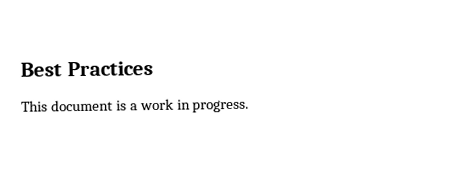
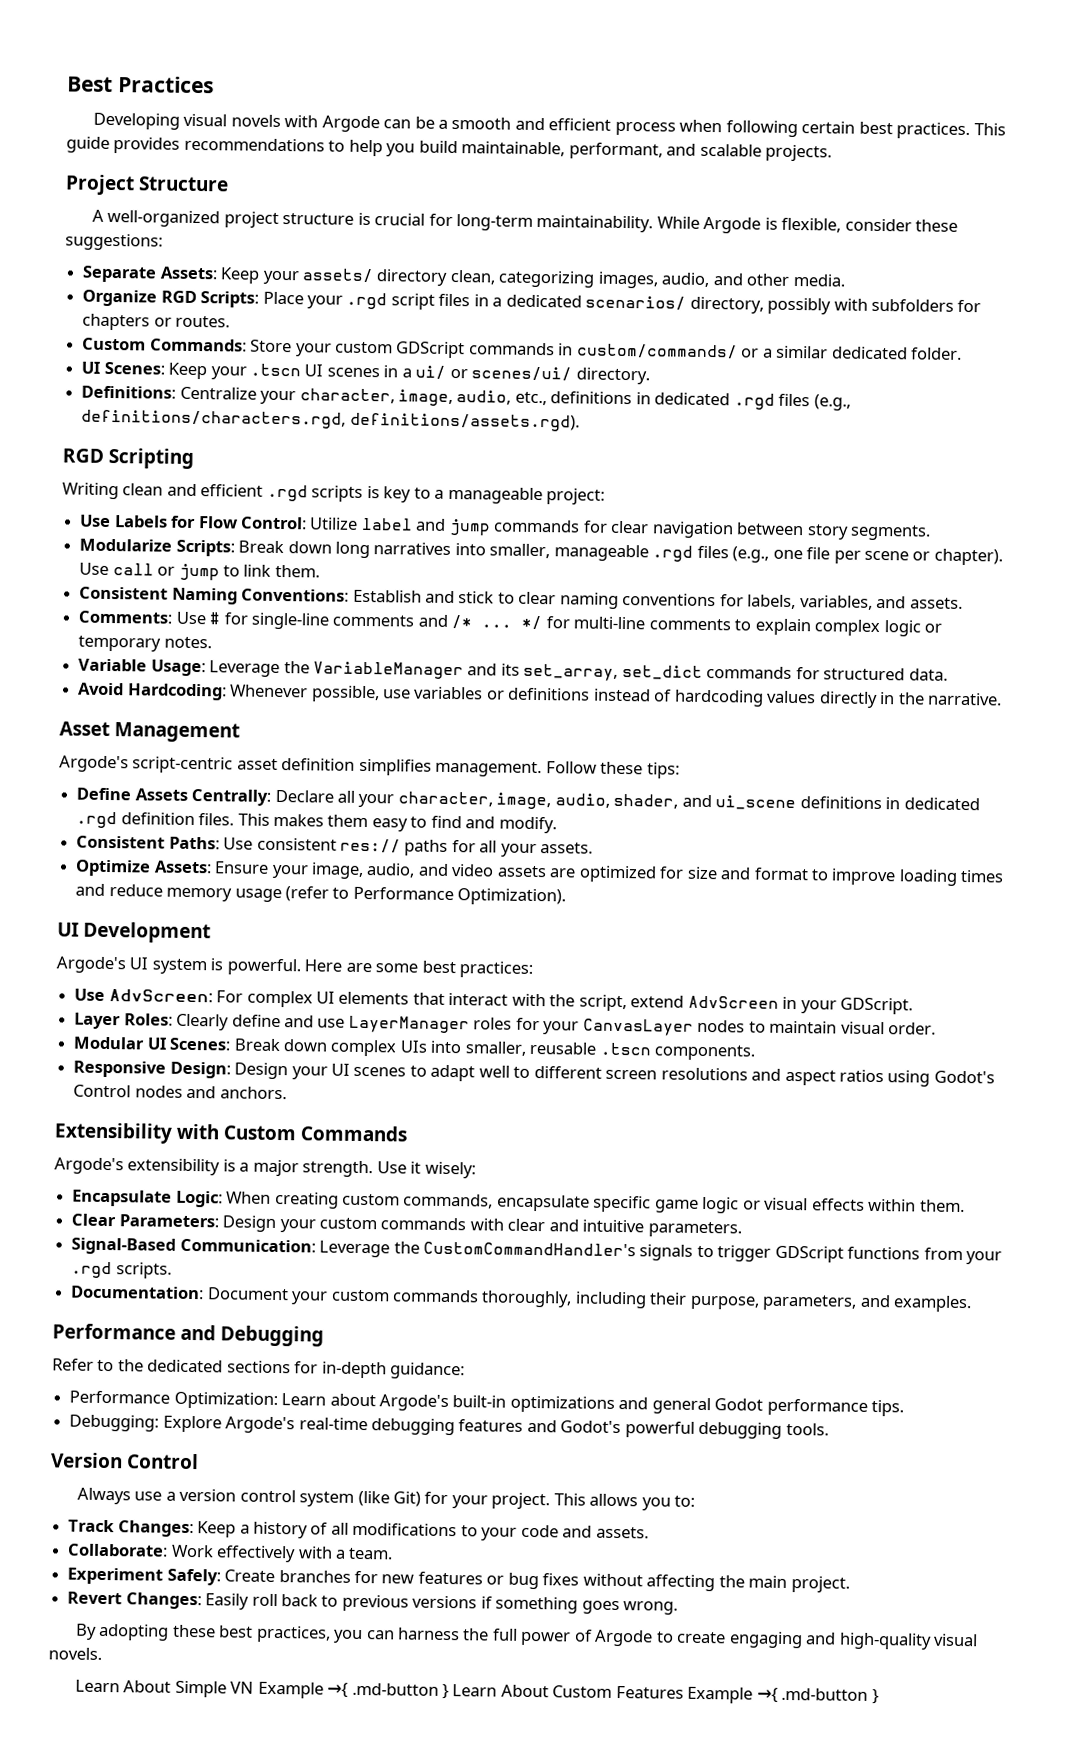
- This document is a work in progress.
+ Developing visual novels with Argode can be a smooth and efficient process when following certain best practices. This guide provides recommendations to help you build maintainable, performant, and scalable projects.
+ Project Structure
+ A well-organized project structure is crucial for long-term maintainability. While Argode is flexible, consider these suggestions:
+ Separate Assets: Keep your assets/ directory clean, categorizing images, audio, and other media.
+ Organize RGD Scripts: Place your .rgd script files in a dedicated scenarios/ directory, possibly with subfolders for chapters or routes.
+ Custom Commands: Store your custom GDScript commands in custom/commands/ or a similar dedicated folder.
+ UI Scenes: Keep your .tscn UI scenes in a ui/ or scenes/ui/ directory.
+ Definitions: Centralize your character, image, audio, etc., definitions in dedicated .rgd files (e.g., definitions/characters.rgd, definitions/assets.rgd).
+ RGD Scripting
+ Writing clean and efficient .rgd scripts is key to a manageable project:
+ Use Labels for Flow Control: Utilize label and jump commands for clear navigation between story segments.
+ Modularize Scripts: Break down long narratives into smaller, manageable .rgd files (e.g., one file per scene or chapter). Use call or jump to link them.
+ Consistent Naming Conventions: Establish and stick to clear naming conventions for labels, variables, and assets.
+ Comments: Use # for single-line comments and /* ... */ for multi-line comments to explain complex logic or temporary notes.
+ Variable Usage: Leverage the VariableManager and its set_array, set_dict commands for structured data.
+ Avoid Hardcoding: Whenever possible, use variables or definitions instead of hardcoding values directly in the narrative.
+ Asset Management
+ Argode's script-centric asset definition simplifies management. Follow these tips:
+ Define Assets Centrally: Declare all your character, image, audio, shader, and ui_scene definitions in dedicated .rgd definition files. This makes them easy to find and modify.
+ Consistent Paths: Use consistent res:// paths for all your assets.
+ Optimize Assets: Ensure your image, audio, and video assets are optimized for size and format to improve loading times and reduce memory usage (refer to Performance Optimization).
+ UI Development
+ Argode's UI system is powerful. Here are some best practices:
+ Use AdvScreen: For complex UI elements that interact with the script, extend AdvScreen in your GDScript.
+ Layer Roles: Clearly define and use LayerManager roles for your CanvasLayer nodes to maintain visual order.
+ Modular UI Scenes: Break down complex UIs into smaller, reusable .tscn components.
+ Responsive Design: Design your UI scenes to adapt well to different screen resolutions and aspect ratios using Godot's Control nodes and anchors.
+ Extensibility with Custom Commands
+ Argode's extensibility is a major strength. Use it wisely:
+ Encapsulate Logic: When creating custom commands, encapsulate specific game logic or visual effects within them.
+ Clear Parameters: Design your custom commands with clear and intuitive parameters.
+ Signal-Based Communication: Leverage the CustomCommandHandler's signals to trigger GDScript functions from your .rgd scripts.
+ Documentation: Document your custom commands thoroughly, including their purpose, parameters, and examples.
+ Performance and Debugging
+ Refer to the dedicated sections for in-depth guidance:
+ Performance Optimization: Learn about Argode's built-in optimizations and general Godot performance tips.
+ Debugging: Explore Argode's real-time debugging features and Godot's powerful debugging tools.
+ Version Control
+ Always use a version control system (like Git) for your project. This allows you to:
+ Track Changes: Keep a history of all modifications to your code and assets.
+ Collaborate: Work effectively with a team.
+ Experiment Safely: Create branches for new features or bug fixes without affecting the main project.
+ Revert Changes: Easily roll back to previous versions if something goes wrong.
+ By adopting these best practices, you can harness the full power of Argode to create engaging and high-quality visual novels.
+ Learn About Simple VN Example →{ .md-button } Learn About Custom Features Example →{ .md-button }

